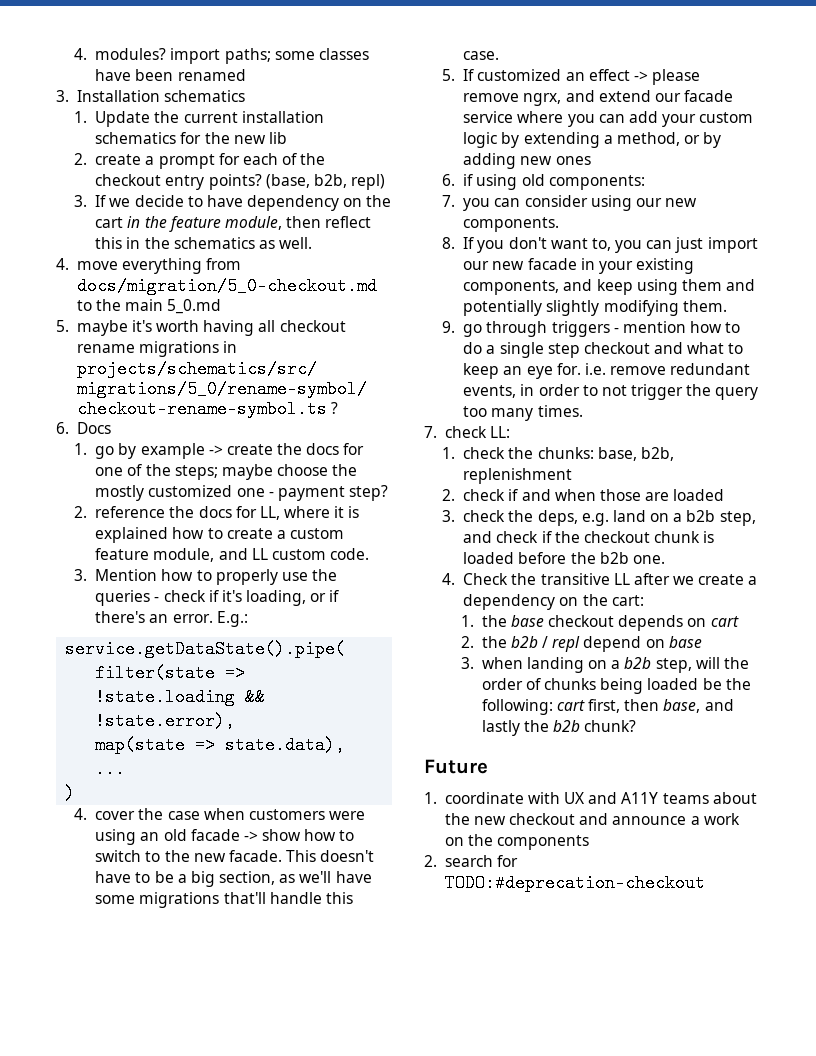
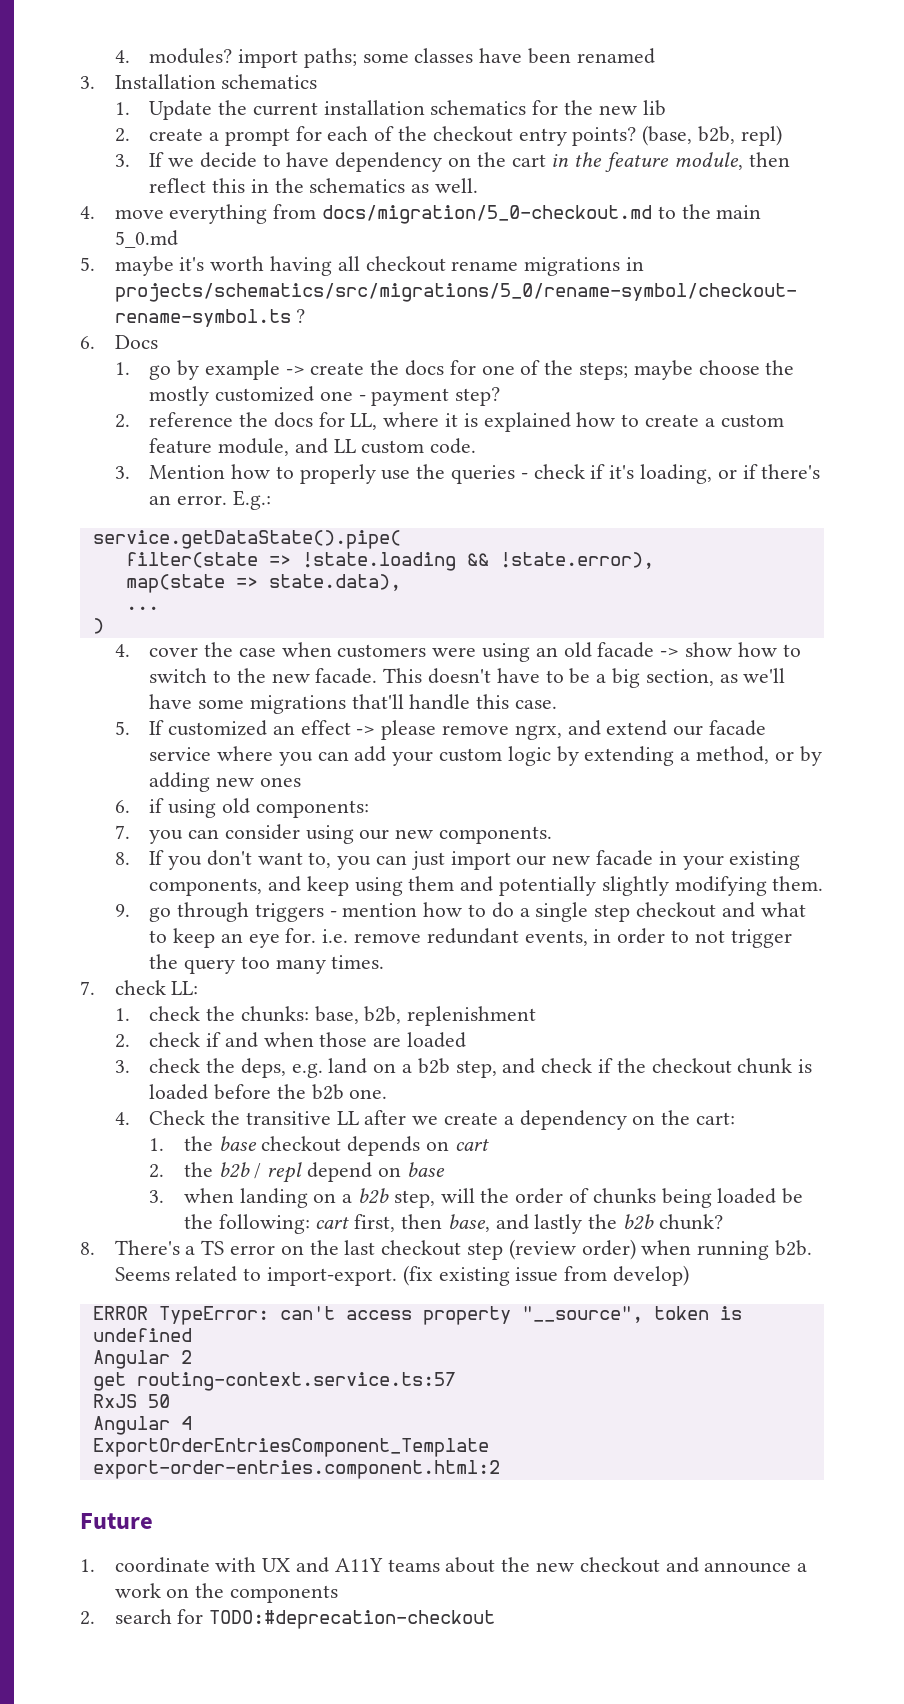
+ 8. There's a TS error on the last checkout step (review order) when running b2b. Seems related to import-export. (fix existing issue from develop)
+ ERROR TypeError: can't access property "__source", token is undefined
+ Angular 2
+ get routing-context.service.ts:57
+ RxJS 50
+ Angular 4
+ ExportOrderEntriesComponent_Template export-order-entries.component.html:2

